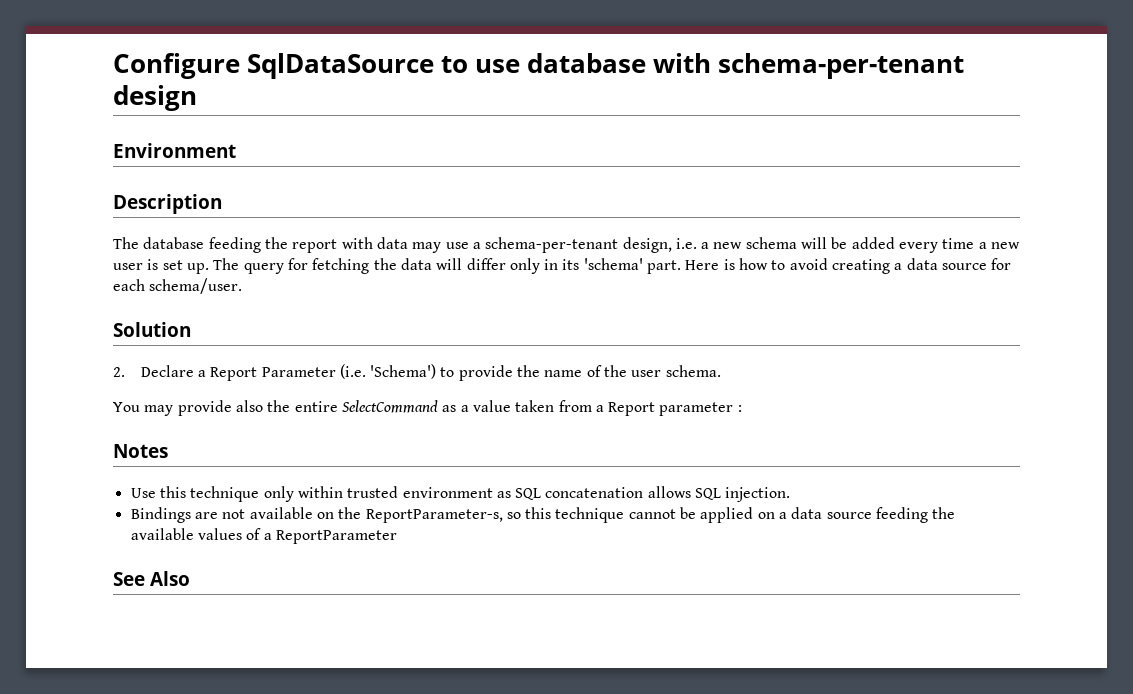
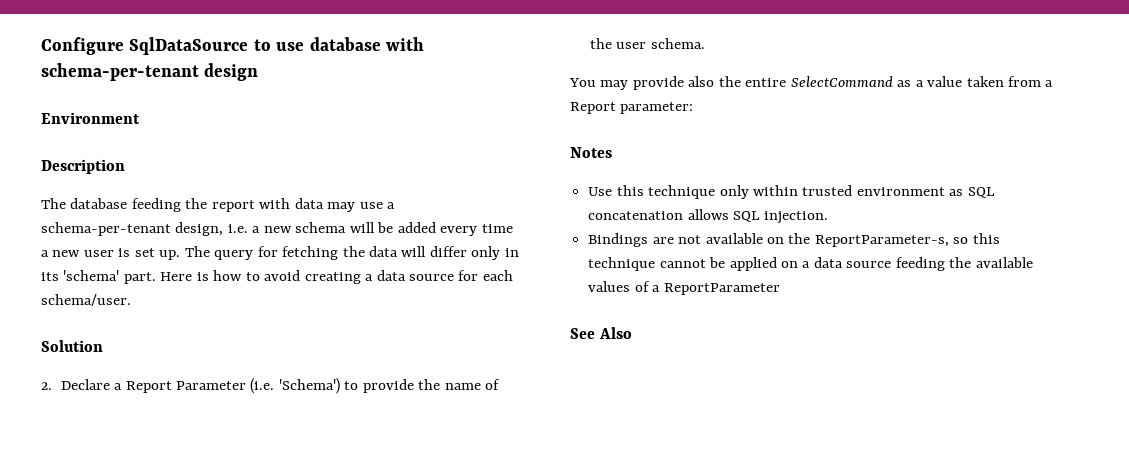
- You may provide also the entire SelectCommand as a value taken from a Report parameter :
+ You may provide also the entire SelectCommand as a value taken from a Report parameter:

